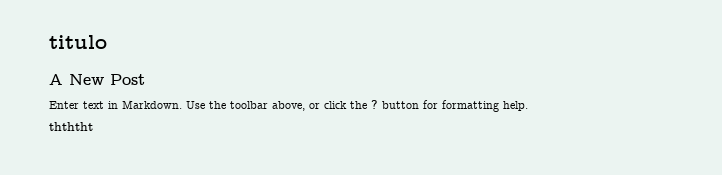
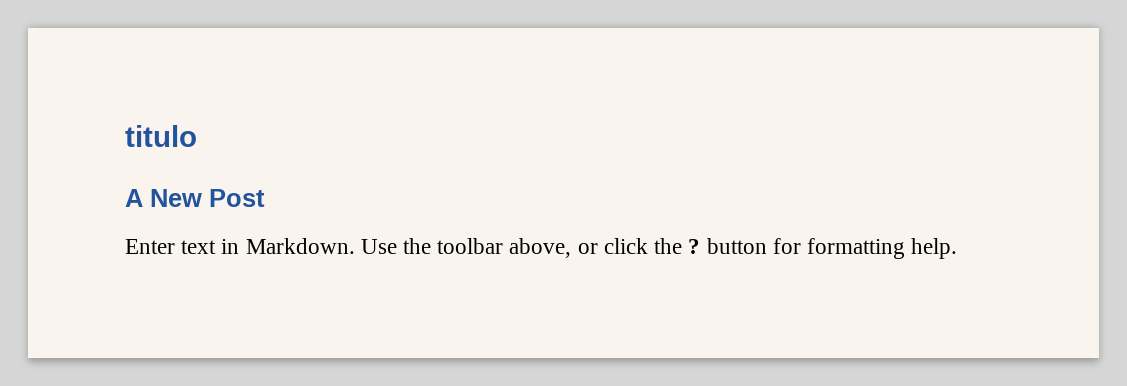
- thththt

